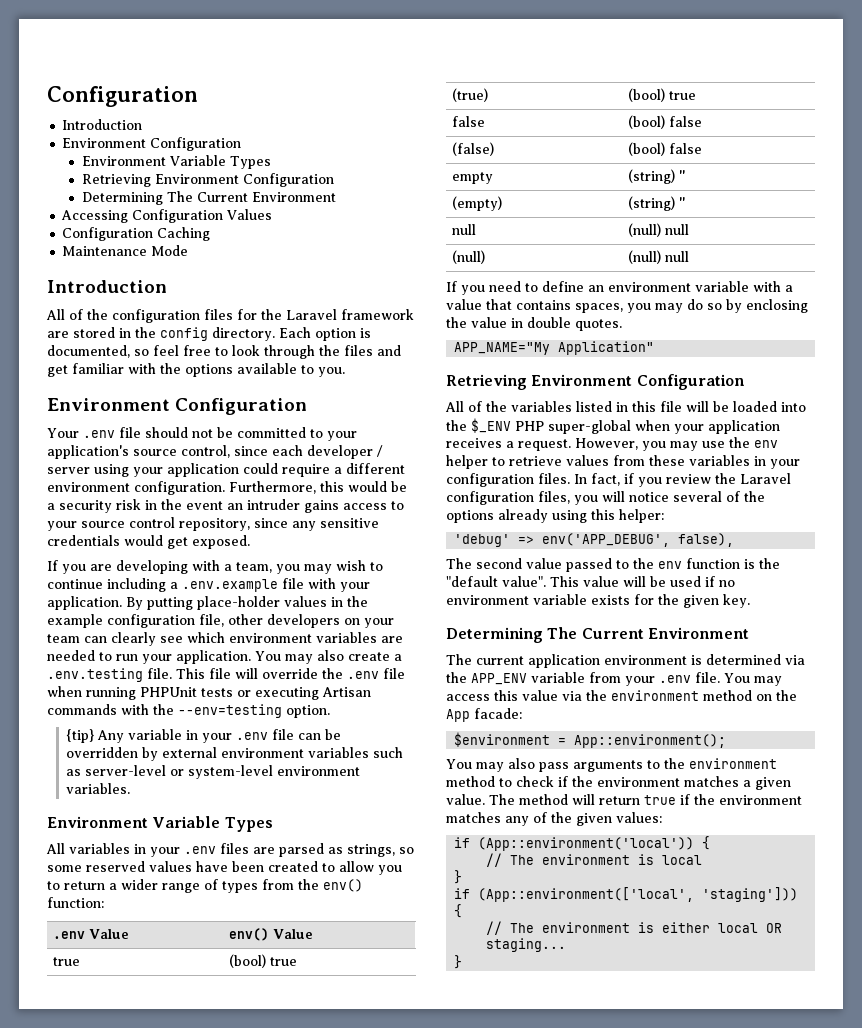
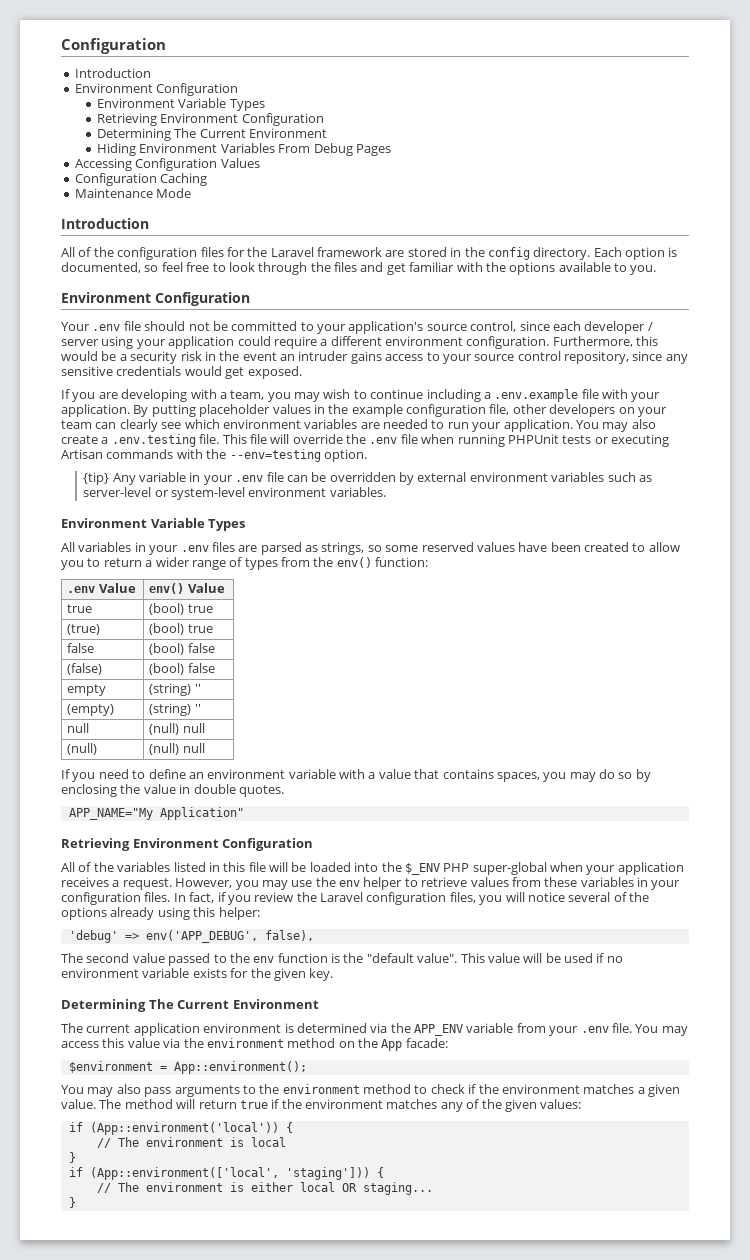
+ Hiding Environment Variables From Debug Pages
- By putting place-holder values in the example configuration file, other developers on your team can clearly see which environment variables are needed to run your application.
+ By putting placeholder values in the example configuration file, other developers on your team can clearly see which environment variables are needed to run your application.

